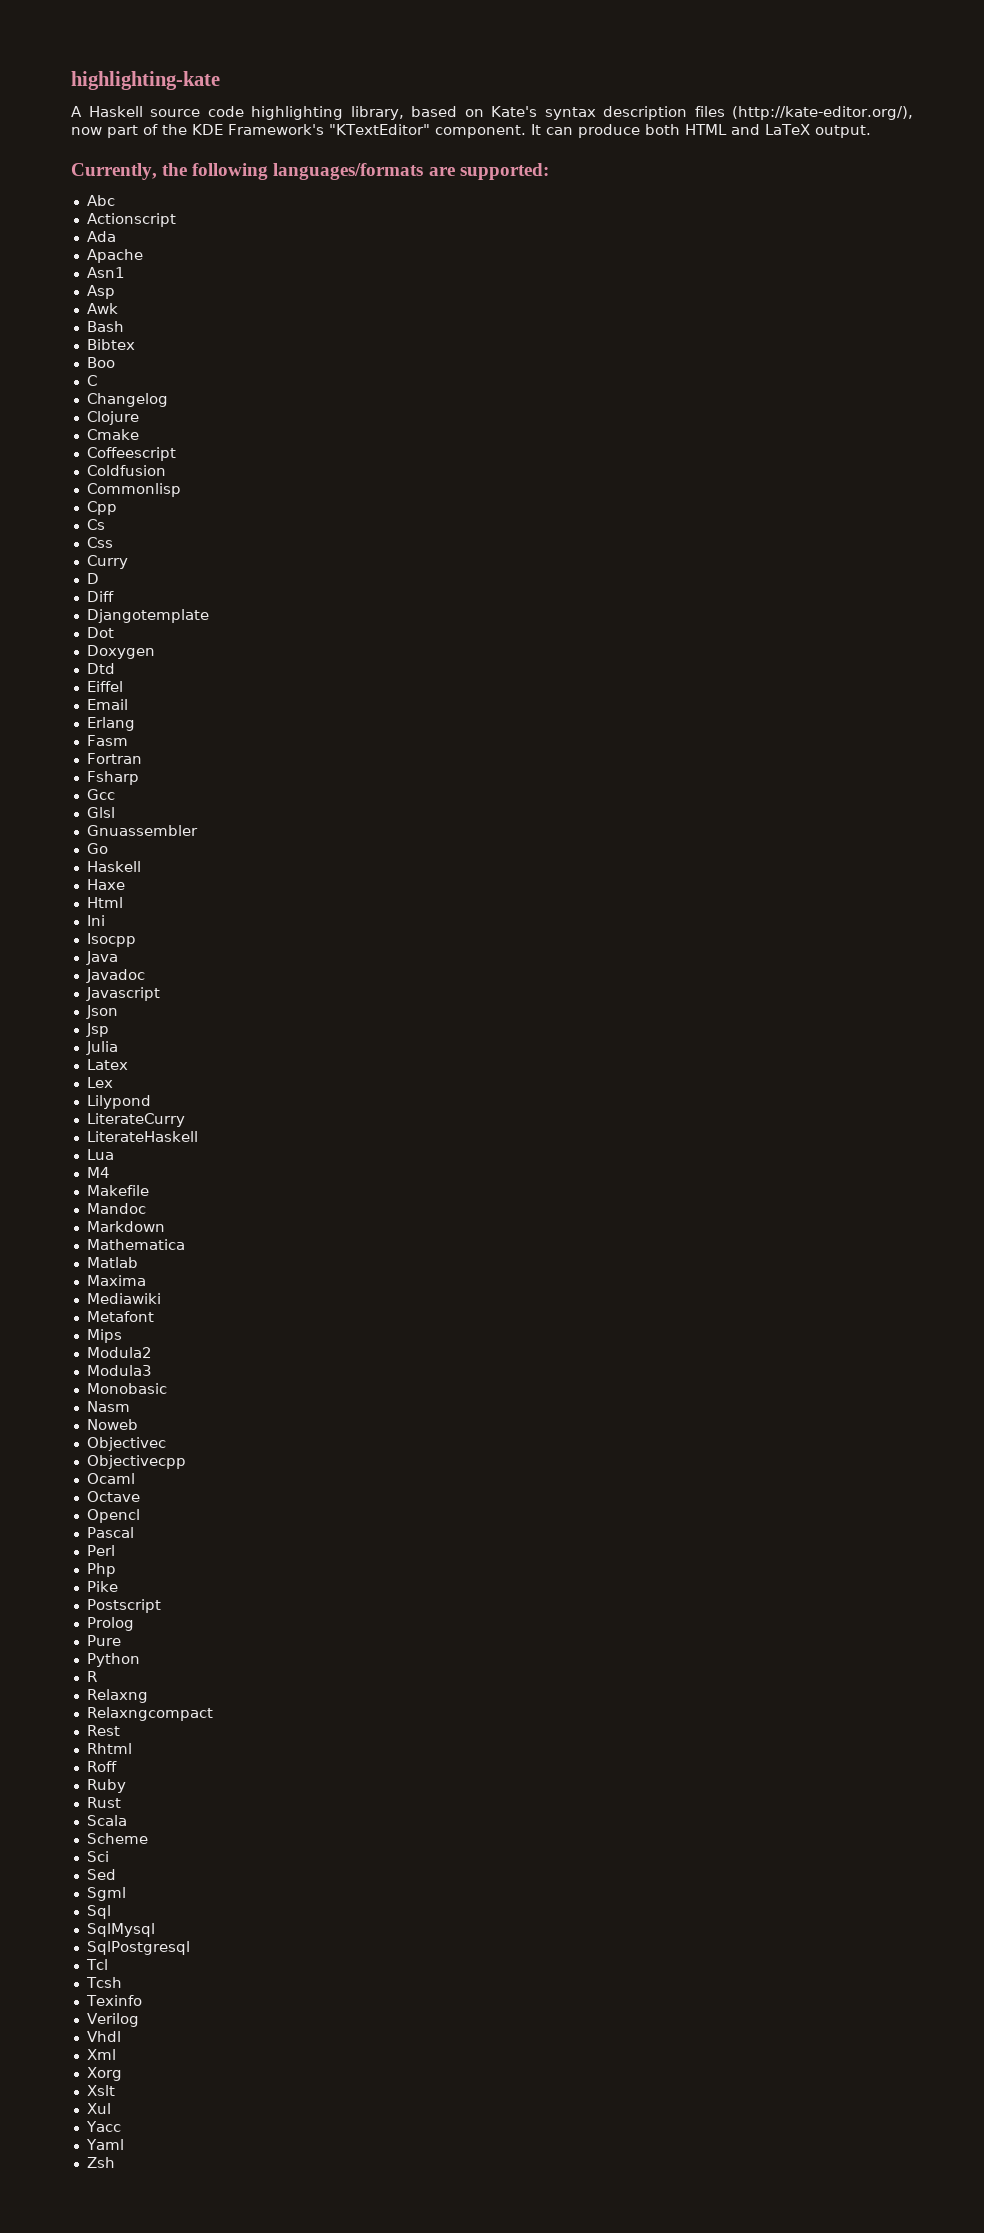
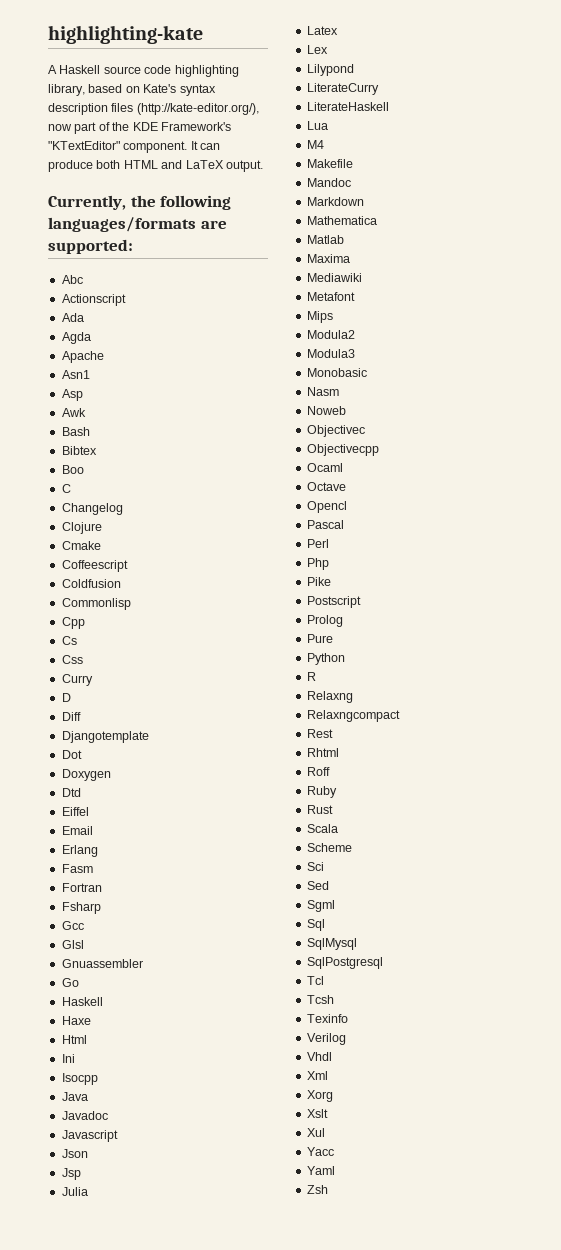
+ Agda

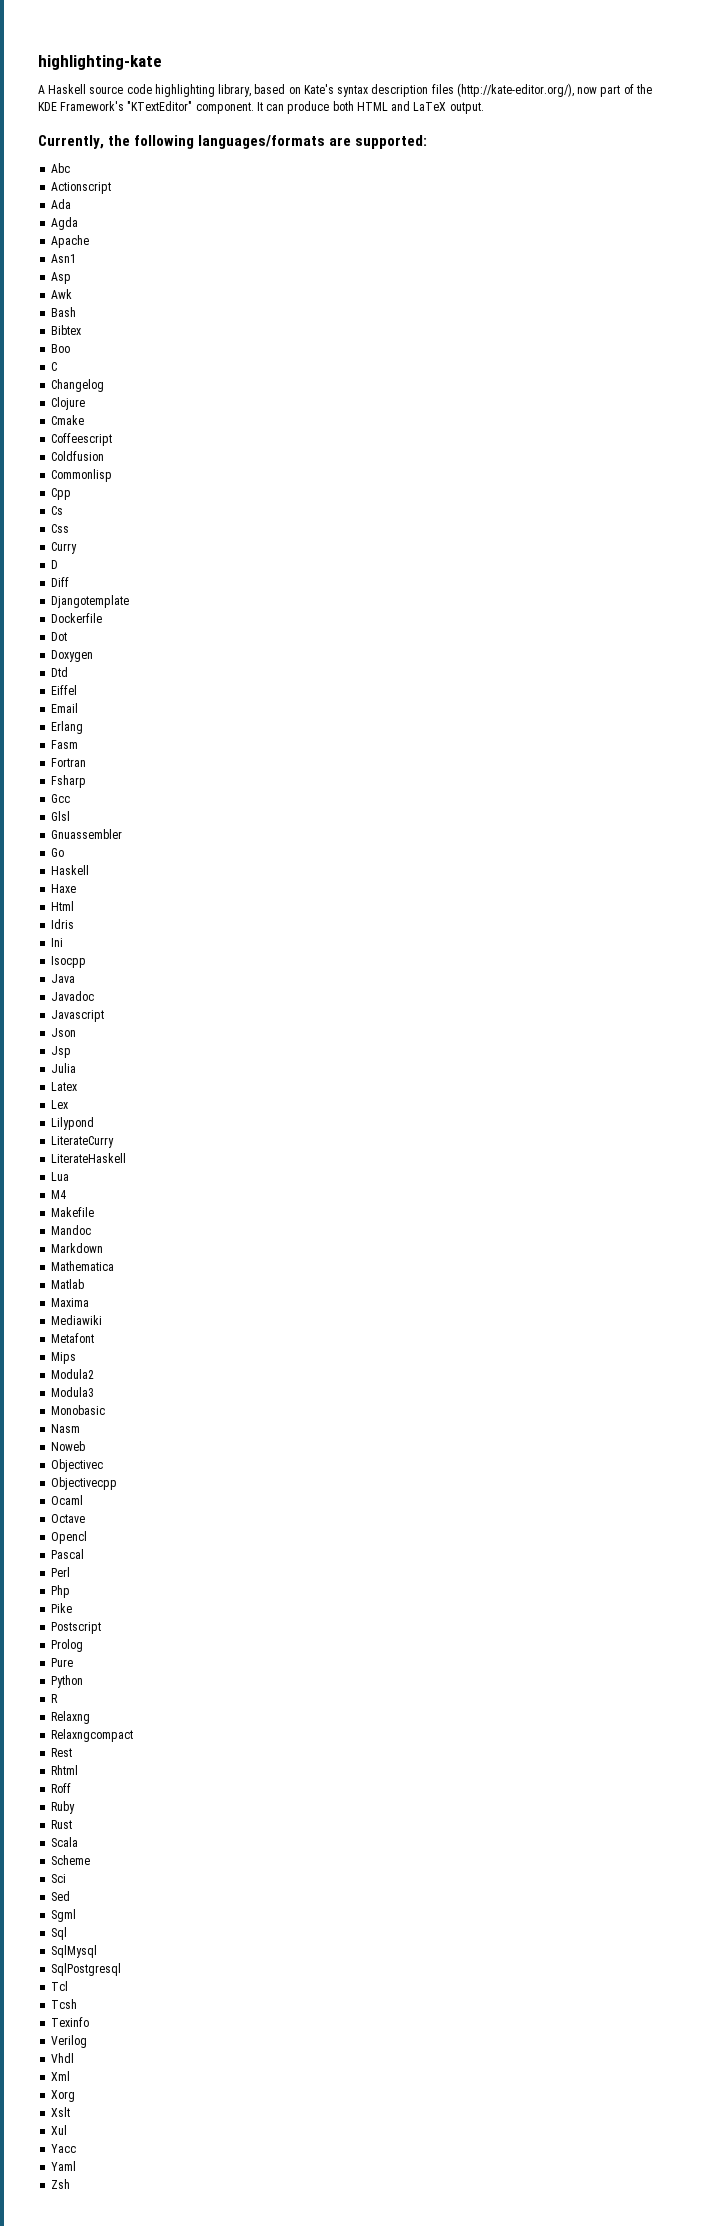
+ Dockerfile
+ Idris

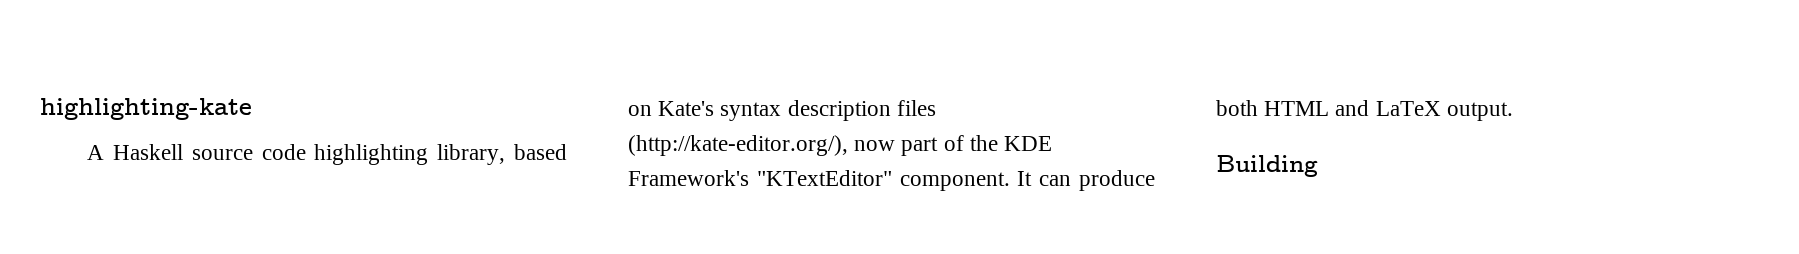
- Currently, the following languages/formats are supported:
- Abc
- Actionscript
- Ada
- Agda
- Apache
- Asn1
- Asp
- Awk
- Bash
- Bibtex
- Boo
- C
- Changelog
- Clojure
- Cmake
- Coffeescript
- Coldfusion
- Commonlisp
- Cpp
- Cs
- Css
- Curry
- D
- Diff
- Djangotemplate
- Dockerfile
- Dot
- Doxygen
- Dtd
- Eiffel
- Email
- Erlang
- Fasm
- Fortran
- Fsharp
- Gcc
- Glsl
- Gnuassembler
- Go
- Haskell
- Haxe
- Html
- Idris
- Ini
- Isocpp
- Java
- Javadoc
- Javascript
- Json
- Jsp
- Julia
- Latex
- Lex
- Lilypond
- LiterateCurry
- LiterateHaskell
- Lua
- M4
- Makefile
- Mandoc
- Markdown
- Mathematica
- Matlab
- Maxima
- Mediawiki
- Metafont
- Mips
- Modula2
- Modula3
- Monobasic
- Nasm
- Noweb
- Objectivec
- Objectivecpp
- Ocaml
- Octave
- Opencl
- Pascal
- Perl
- Php
- Pike
- Postscript
- Prolog
- Pure
- Python
- R
- Relaxng
- Relaxngcompact
- Rest
- Rhtml
- Roff
- Ruby
- Rust
- Scala
- Scheme
- Sci
- Sed
- Sgml
- Sql
- SqlMysql
- SqlPostgresql
- Tcl
- Tcsh
- Texinfo
- Verilog
- Vhdl
- Xml
- Xorg
- Xslt
- Xul
- Yacc
- Yaml
- Zsh
+ Building

